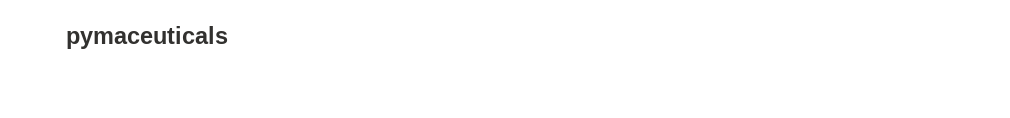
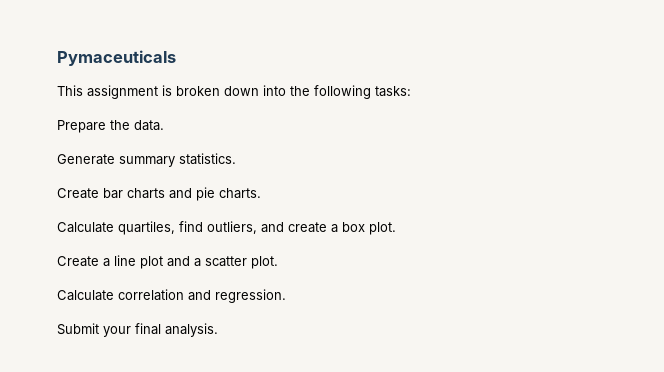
- pymaceuticals
+ Pymaceuticals
+ This assignment is broken down into the following tasks:
+ Prepare the data.
+ Generate summary statistics.
+ Create bar charts and pie charts.
+ Calculate quartiles, find outliers, and create a box plot.
+ Create a line plot and a scatter plot.
+ Calculate correlation and regression.
+ Submit your final analysis.

